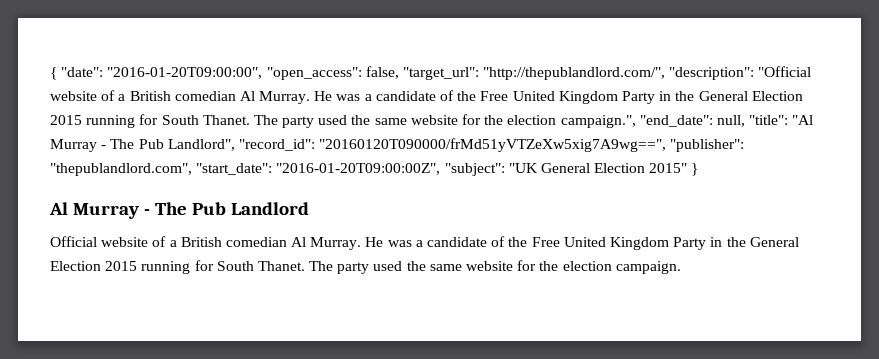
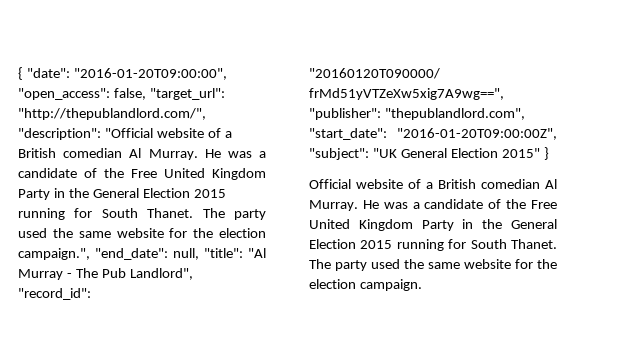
- Al Murray - The Pub Landlord

